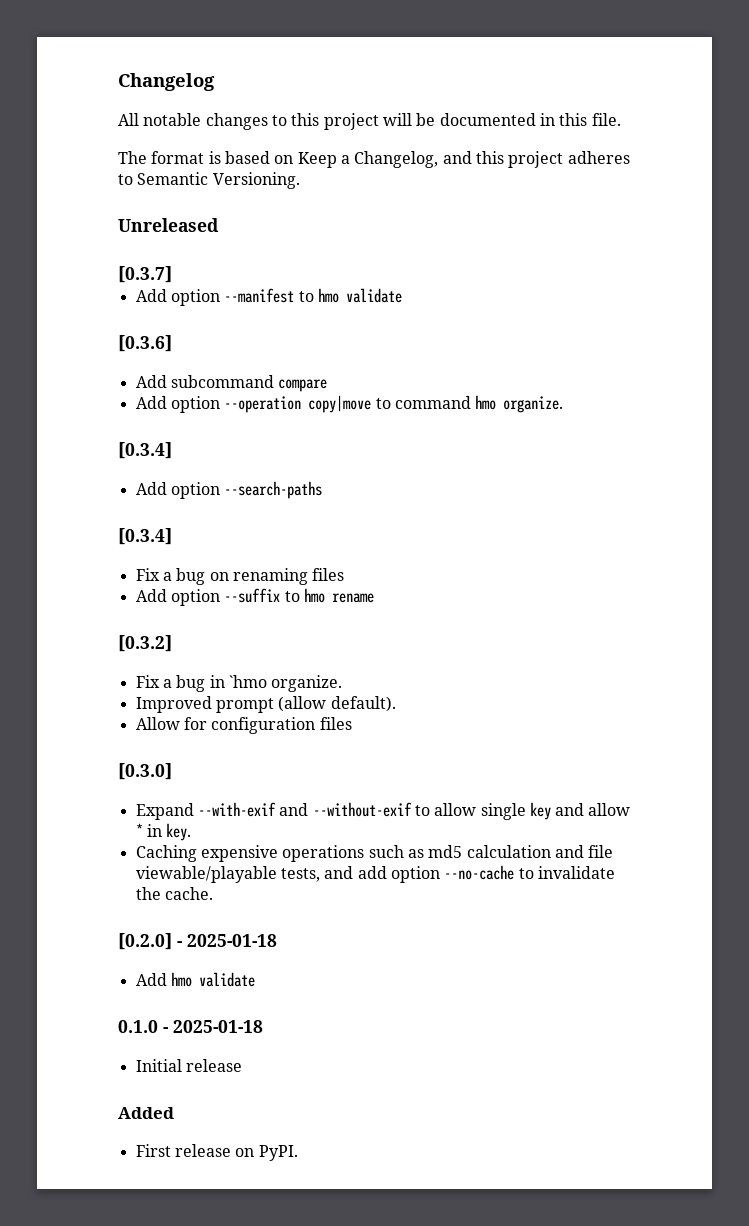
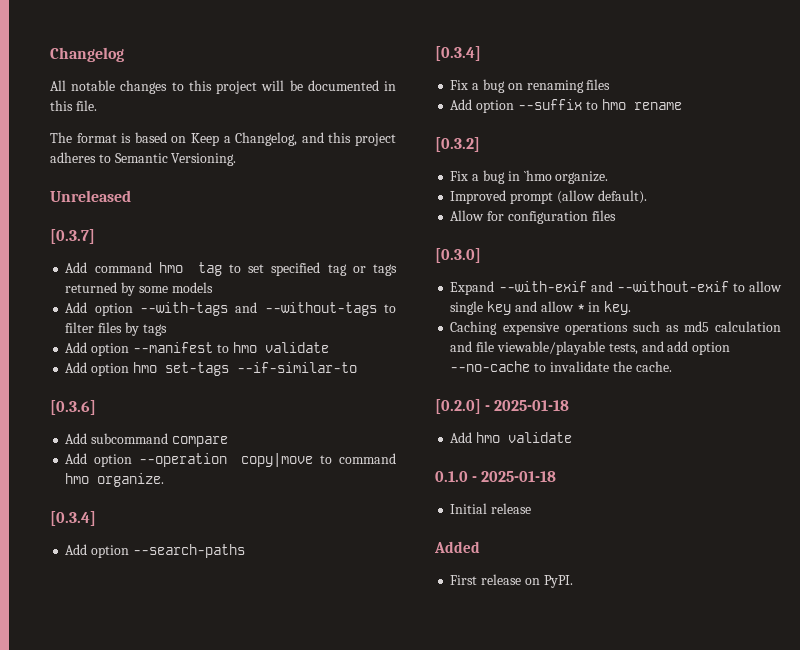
+ Add command hmo tag to set specified tag or tags returned by some models
+ Add option --with-tags and --without-tags to filter files by tags
+ Add option hmo set-tags --if-similar-to

